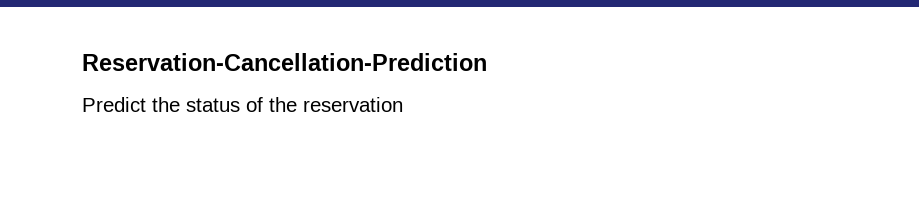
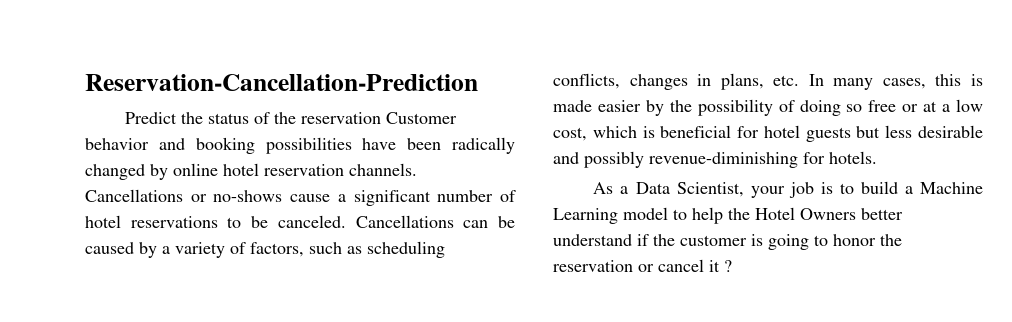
- Predict the status of the reservation
+ Predict the status of the reservation Customer behavior and booking possibilities have been radically changed by online hotel reservation channels. Cancellations or no-shows cause a significant number of hotel reservations to be canceled. Cancellations can be caused by a variety of factors, such as scheduling conflicts, changes in plans, etc. In many cases, this is made easier by the possibility of doing so free or at a low cost, which is beneficial for hotel guests but less desirable and possibly revenue-diminishing for hotels.
+ As a Data Scientist, your job is to build a Machine Learning model to help the Hotel Owners better understand if the customer is going to honor the reservation or cancel it ?

